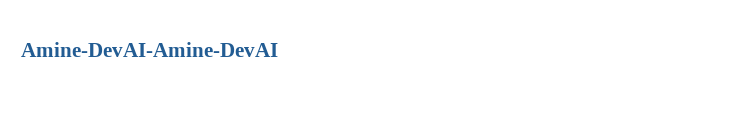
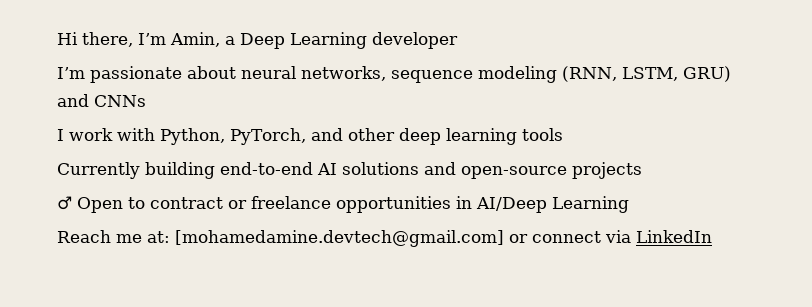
- Amine-DevAI-Amine-DevAI
+ Hi there, I’m Amin, a Deep Learning developer
+ I’m passionate about neural networks, sequence modeling (RNN, LSTM, GRU) and CNNs
+ I work with Python, PyTorch, and other deep learning tools
+ Currently building end-to-end AI solutions and open-source projects
+ ♂ Open to contract or freelance opportunities in AI/Deep Learning
+ Reach me at: [mohamedamine.devtech@gmail.com] or connect via LinkedIn

